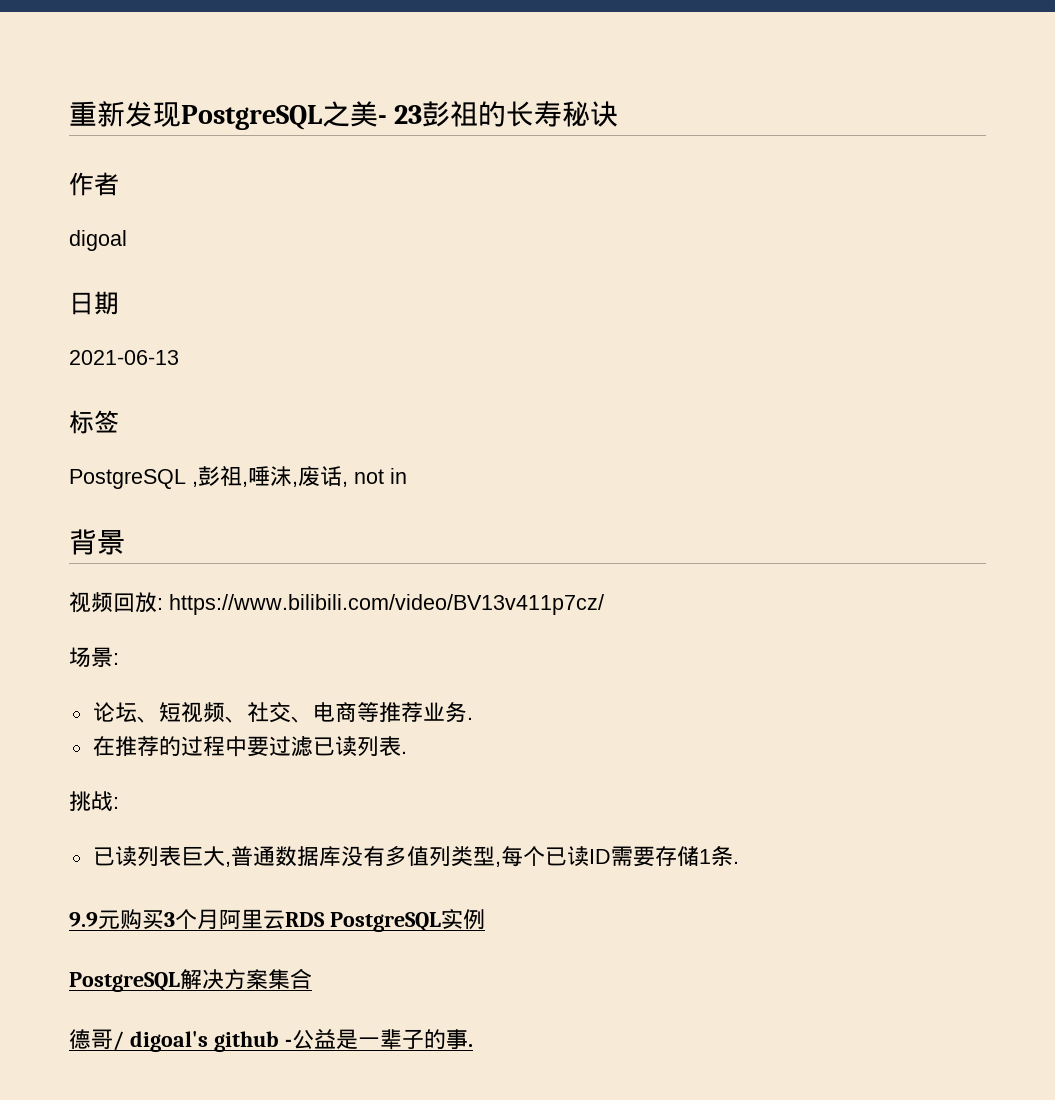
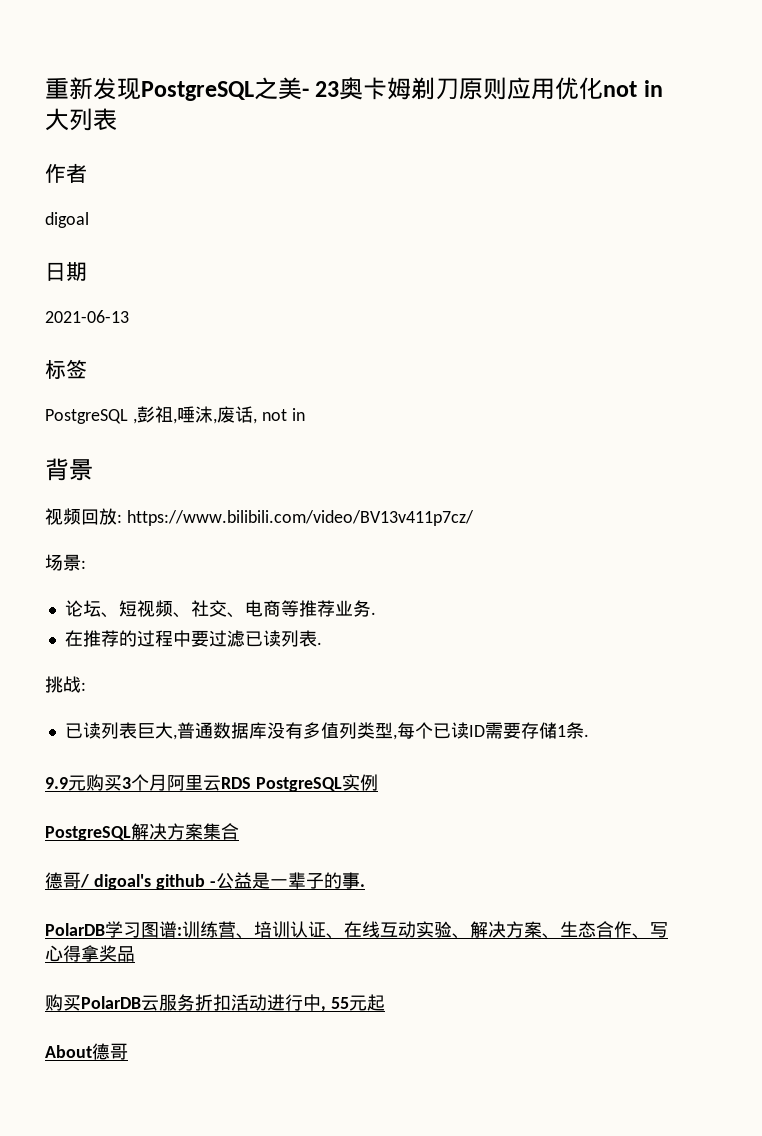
- 重新发现PostgreSQL之美- 23彭祖的长寿秘诀
+ 重新发现PostgreSQL之美- 23奥卡姆剃刀原则应用优化not in大列表
+ PolarDB学习图谱:训练营、培训认证、在线互动实验、解决方案、生态合作、写心得拿奖品
+ 购买PolarDB云服务折扣活动进行中, 55元起
+ About德哥

